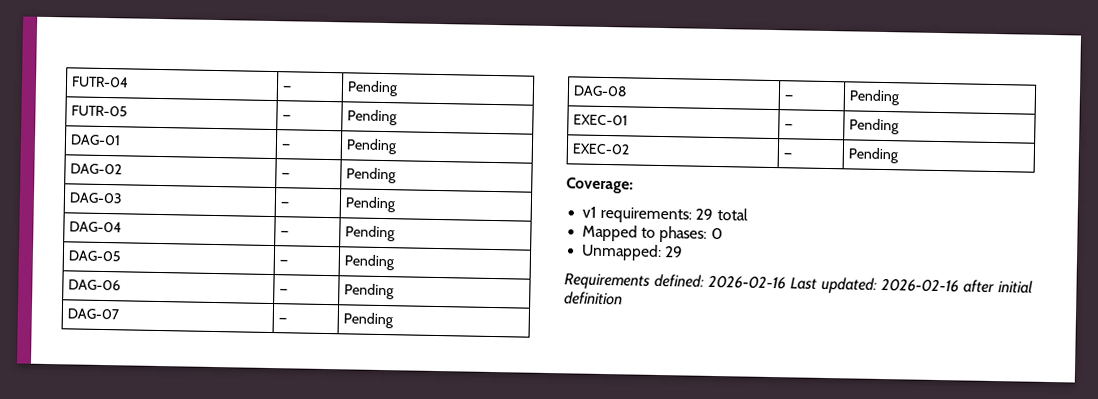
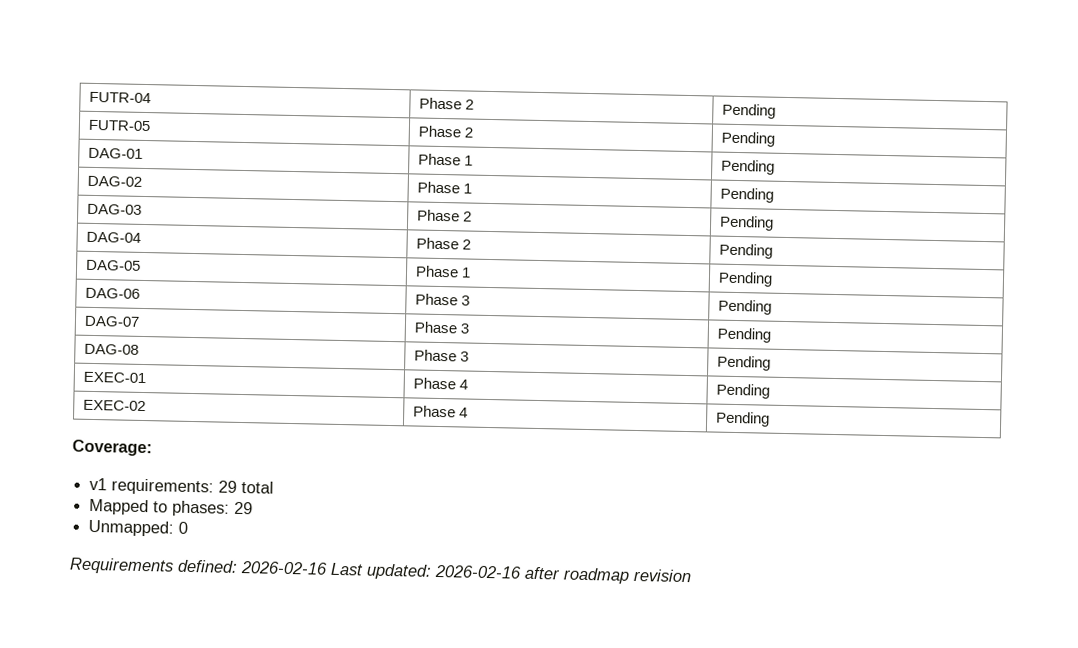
- FUTR-04 | — | Pending
+ FUTR-04 | Phase 2 | Pending
- FUTR-05 | — | Pending
+ FUTR-05 | Phase 2 | Pending
- DAG-01 | — | Pending
+ DAG-01 | Phase 1 | Pending
- DAG-02 | — | Pending
+ DAG-02 | Phase 1 | Pending
- DAG-03 | — | Pending
+ DAG-03 | Phase 2 | Pending
- DAG-04 | — | Pending
+ DAG-04 | Phase 2 | Pending
- DAG-05 | — | Pending
+ DAG-05 | Phase 1 | Pending
- DAG-06 | — | Pending
+ DAG-06 | Phase 3 | Pending
- DAG-07 | — | Pending
+ DAG-07 | Phase 3 | Pending
- DAG-08 | — | Pending
+ DAG-08 | Phase 3 | Pending
- EXEC-01 | — | Pending
+ EXEC-01 | Phase 4 | Pending
- EXEC-02 | — | Pending
+ EXEC-02 | Phase 4 | Pending
- Mapped to phases: 0
+ Mapped to phases: 29
- Unmapped: 29
+ Unmapped: 0
- Requirements defined: 2026-02-16 Last updated: 2026-02-16 after initial definition
+ Requirements defined: 2026-02-16 Last updated: 2026-02-16 after roadmap revision

